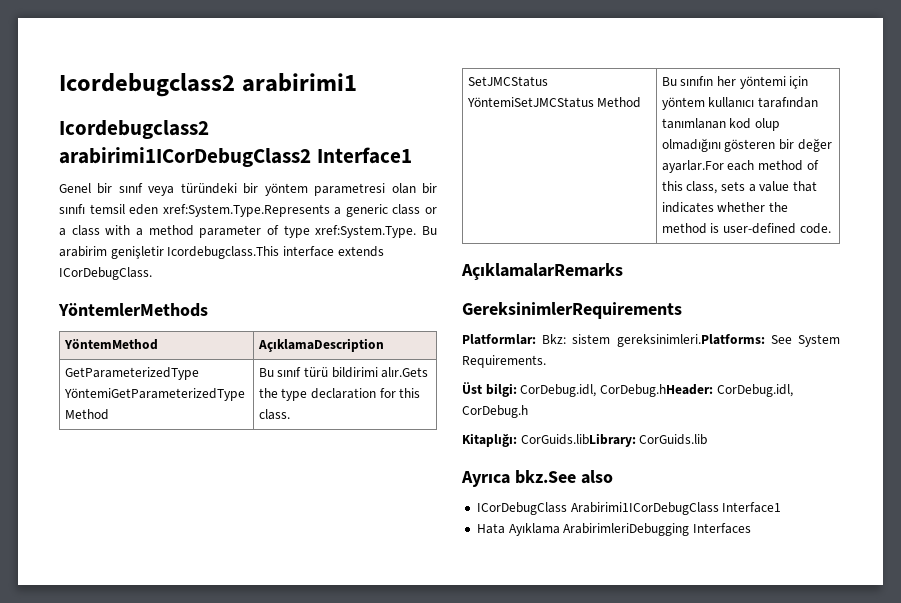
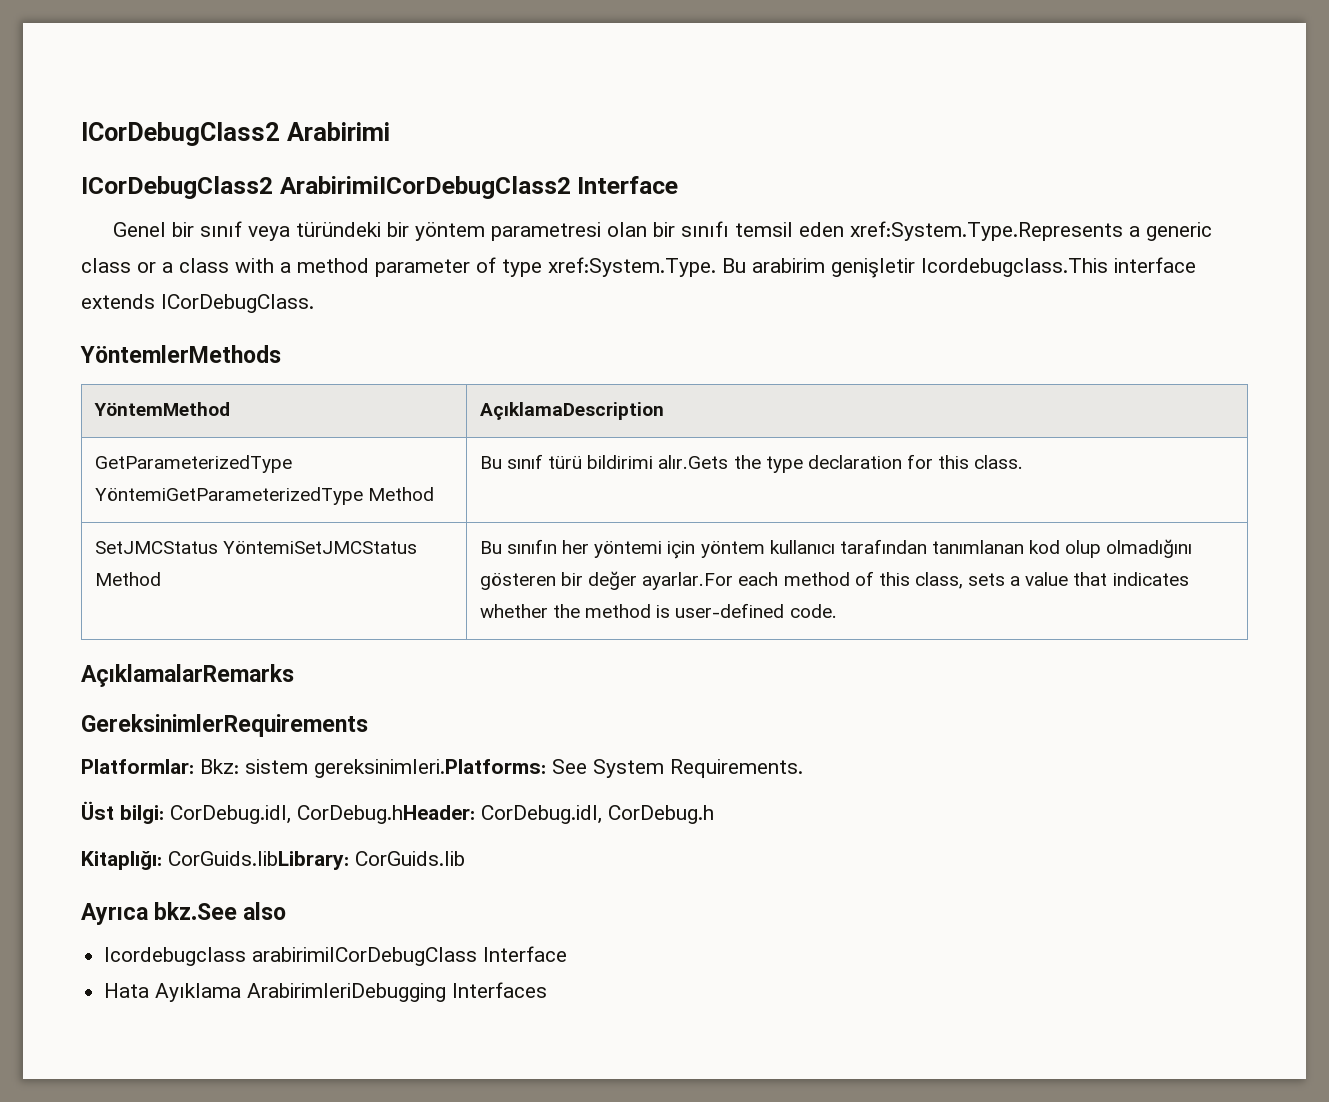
- Icordebugclass2 arabirimi1
- Icordebugclass2 arabirimi1ICorDebugClass2 Interface1
+ ICorDebugClass2 Arabirimi
+ ICorDebugClass2 ArabirimiICorDebugClass2 Interface
- ICorDebugClass Arabirimi1ICorDebugClass Interface1
+ Icordebugclass arabirimiICorDebugClass Interface

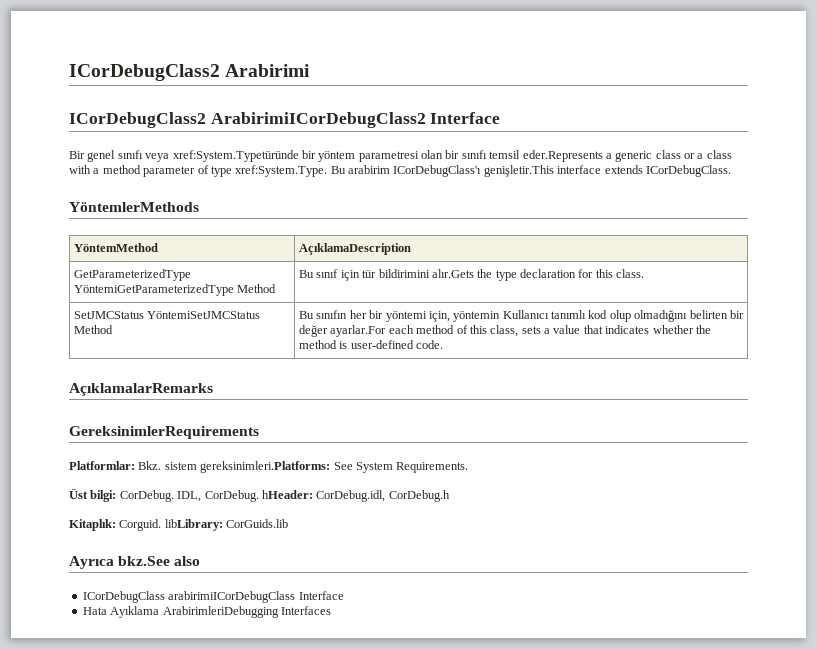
- Genel bir sınıf veya türündeki bir yöntem parametresi olan bir sınıfı temsil eden xref:System.Type.Represents a generic class or a class with a method parameter of type xref:System.Type. Bu arabirim genişletir Icordebugclass.This interface extends ICorDebugClass.
+ Bir genel sınıfı veya xref:System.Typetüründe bir yöntem parametresi olan bir sınıfı temsil eder.Represents a generic class or a class with a method parameter of type xref:System.Type. Bu arabirim ICorDebugClass'ı genişletir.This interface extends ICorDebugClass.
- GetParameterizedType YöntemiGetParameterizedType Method | Bu sınıf türü bildirimi alır.Gets the type declaration for this class.
+ GetParameterizedType YöntemiGetParameterizedType Method | Bu sınıf için tür bildirimini alır.Gets the type declaration for this class.
- SetJMCStatus YöntemiSetJMCStatus Method | Bu sınıfın her yöntemi için yöntem kullanıcı tarafından tanımlanan kod olup olmadığını gösteren bir değer ayarlar.For each method of this class, sets a value that indicates whether the method is user-defined code.
+ SetJMCStatus YöntemiSetJMCStatus Method | Bu sınıfın her bir yöntemi için, yöntemin Kullanıcı tanımlı kod olup olmadığını belirten bir değer ayarlar.For each method of this class, sets a value that indicates whether the method is user-defined code.
- Platformlar: Bkz: sistem gereksinimleri.Platforms: See System Requirements.
+ Platformlar: Bkz. sistem gereksinimleri.Platforms: See System Requirements.
- Üst bilgi: CorDebug.idl, CorDebug.hHeader: CorDebug.idl, CorDebug.h
+ Üst bilgi: CorDebug. IDL, CorDebug. hHeader: CorDebug.idl, CorDebug.h
- Kitaplığı: CorGuids.libLibrary: CorGuids.lib
+ Kitaplık: Corguid. libLibrary: CorGuids.lib
- Icordebugclass arabirimiICorDebugClass Interface
+ ICorDebugClass arabirimiICorDebugClass Interface

